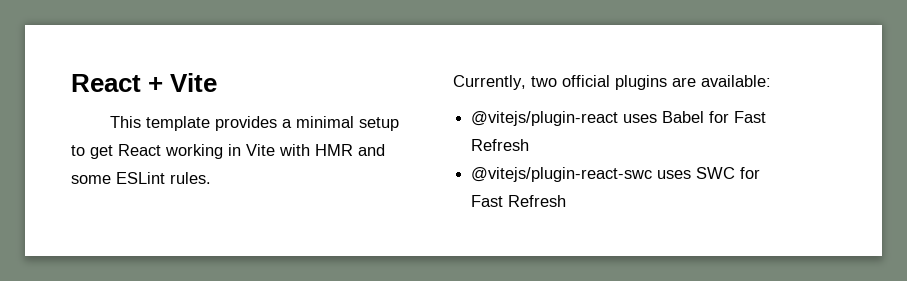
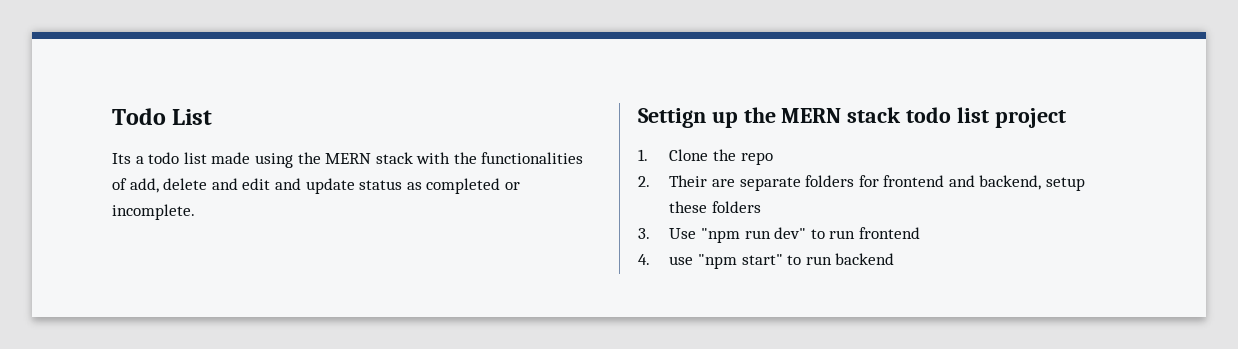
- React + Vite
- This template provides a minimal setup to get React working in Vite with HMR and some ESLint rules.
- Currently, two official plugins are available:
- @vitejs/plugin-react uses Babel for Fast Refresh
- @vitejs/plugin-react-swc uses SWC for Fast Refresh
+ Todo List
+ Its a todo list made using the MERN stack with the functionalities of add, delete and edit and update status as completed or incomplete.
+ Settign up the MERN stack todo list project
+ 1. Clone the repo
+ 2. Their are separate folders for frontend and backend, setup these folders
+ 3. Use "npm run dev" to run frontend
+ 4. use "npm start" to run backend

